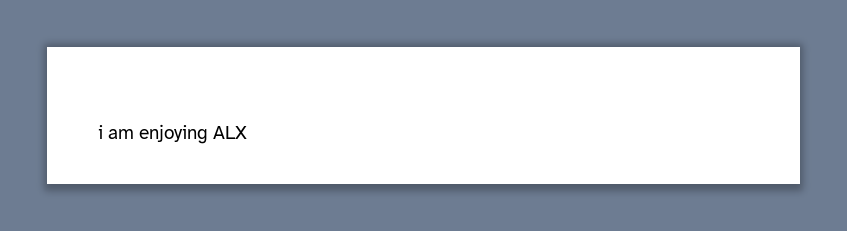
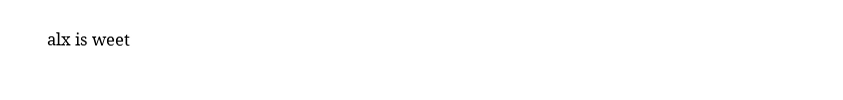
- i am enjoying ALX
+ alx is weet

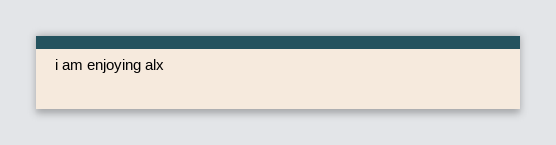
- alx is weet
+ i am enjoying alx

